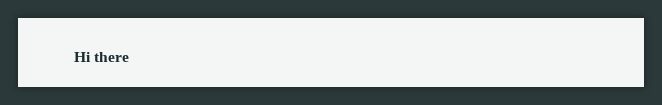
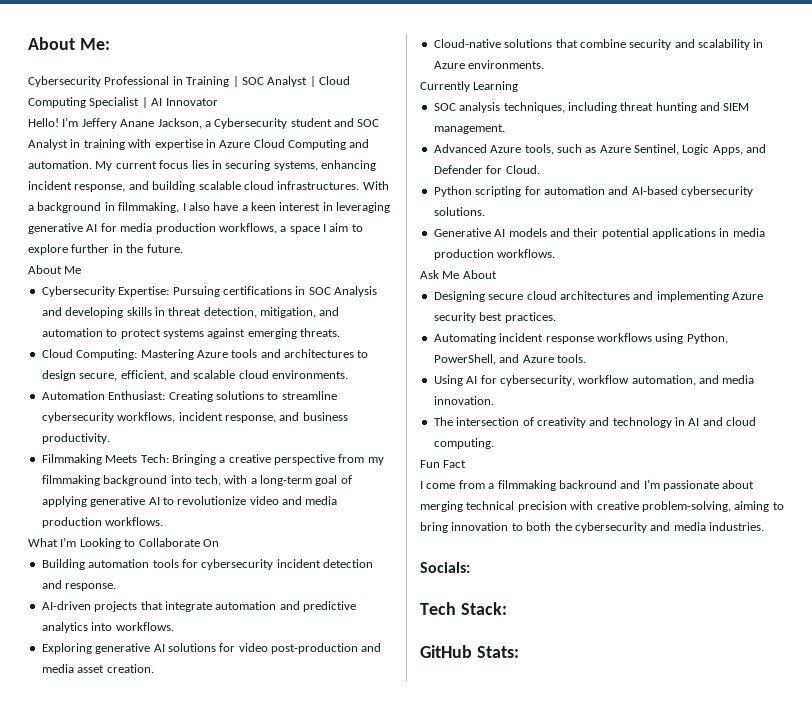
- Hi there
+ About Me:
+ Cybersecurity Professional in Training | SOC Analyst | Cloud Computing Specialist | AI Innovator
+ Hello! I’m Jeffery Anane Jackson, a Cybersecurity student and SOC Analyst in training with expertise in Azure Cloud Computing and automation. My current focus lies in securing systems, enhancing incident response, and building scalable cloud infrastructures. With a background in filmmaking, I also have a keen interest in leveraging generative AI for media production workflows, a space I aim to explore further in the future.
+ About Me
+ Cybersecurity Expertise: Pursuing certifications in SOC Analysis and developing skills in threat detection, mitigation, and automation to protect systems against emerging threats.
+ Cloud Computing: Mastering Azure tools and architectures to design secure, efficient, and scalable cloud environments.
+ Automation Enthusiast: Creating solutions to streamline cybersecurity workflows, incident response, and business productivity.
+ Filmmaking Meets Tech: Bringing a creative perspective from my filmmaking background into tech, with a long-term goal of applying generative AI to revolutionize video and media production workflows.
+ What I’m Looking to Collaborate On
+ Building automation tools for cybersecurity incident detection and response.
+ AI-driven projects that integrate automation and predictive analytics into workflows.
+ Exploring generative AI solutions for video post-production and media asset creation.
+ Cloud-native solutions that combine security and scalability in Azure environments.
+ Currently Learning
+ SOC analysis techniques, including threat hunting and SIEM management.
+ Advanced Azure tools, such as Azure Sentinel, Logic Apps, and Defender for Cloud.
+ Python scripting for automation and AI-based cybersecurity solutions.
+ Generative AI models and their potential applications in media production workflows.
+ Ask Me About
+ Designing secure cloud architectures and implementing Azure security best practices.
+ Automating incident response workflows using Python, PowerShell, and Azure tools.
+ Using AI for cybersecurity, workflow automation, and media innovation.
+ The intersection of creativity and technology in AI and cloud computing.
+ Fun Fact
+ I come from a filmmaking backround and I’m passionate about merging technical precision with creative problem-solving, aiming to bring innovation to both the cybersecurity and media industries.
+ Socials:
+ Tech Stack:
+ GitHub Stats:

